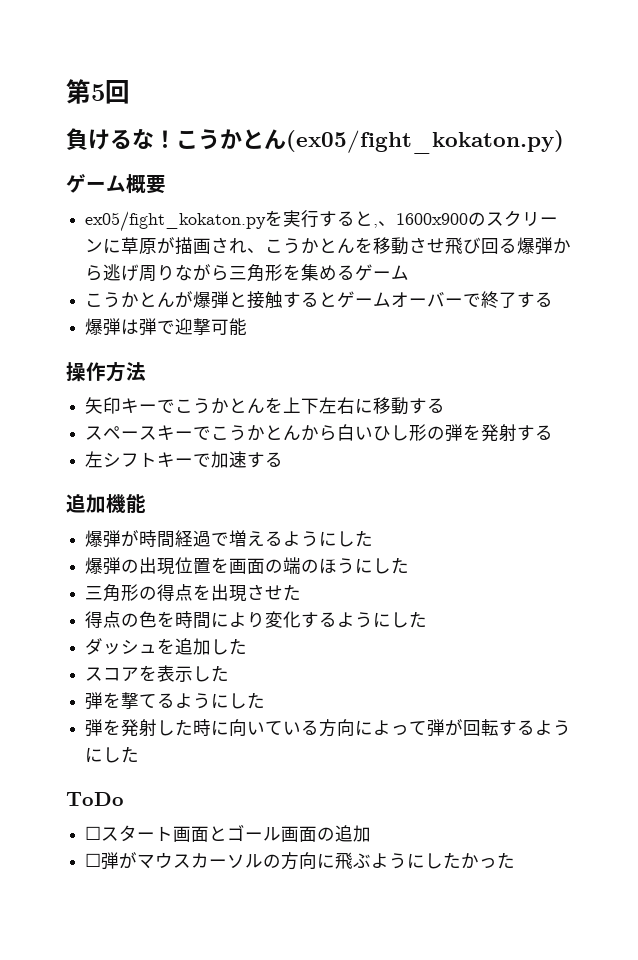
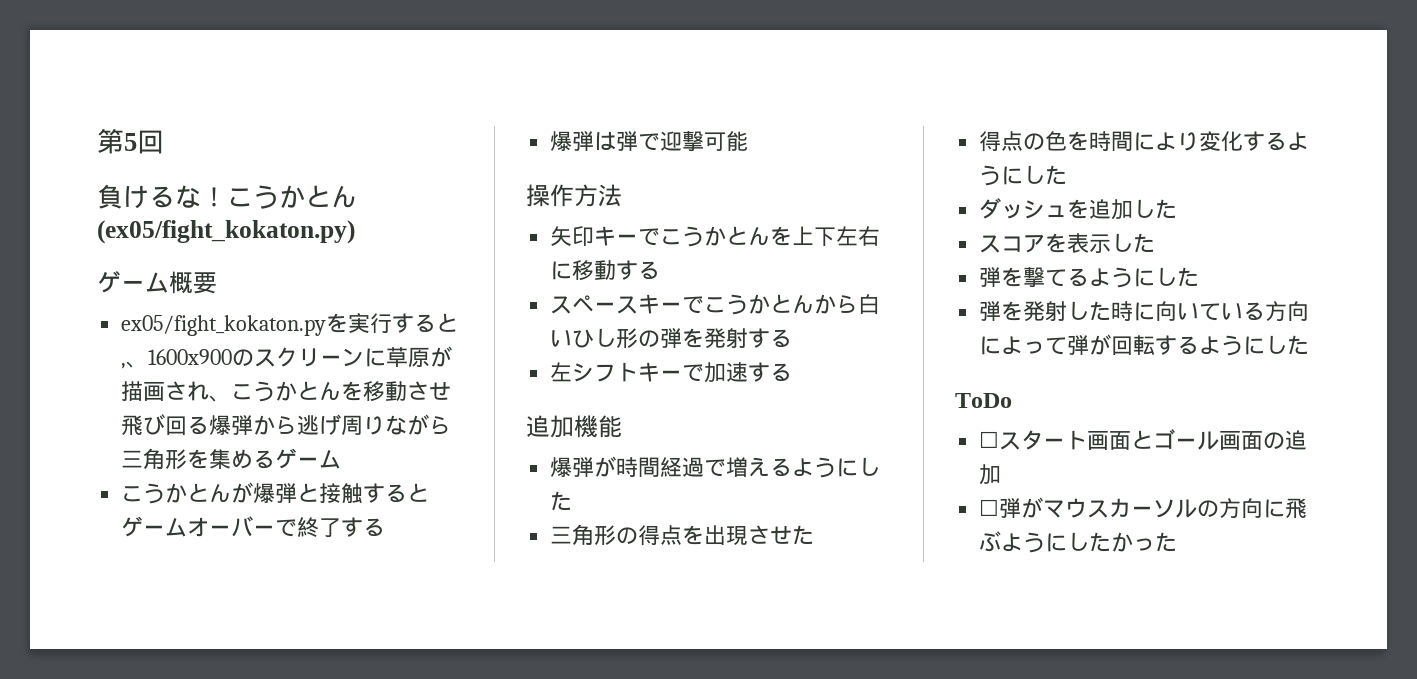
- 爆弾の出現位置を画面の端のほうにした

